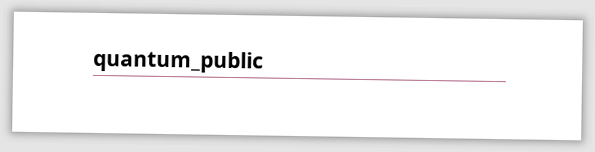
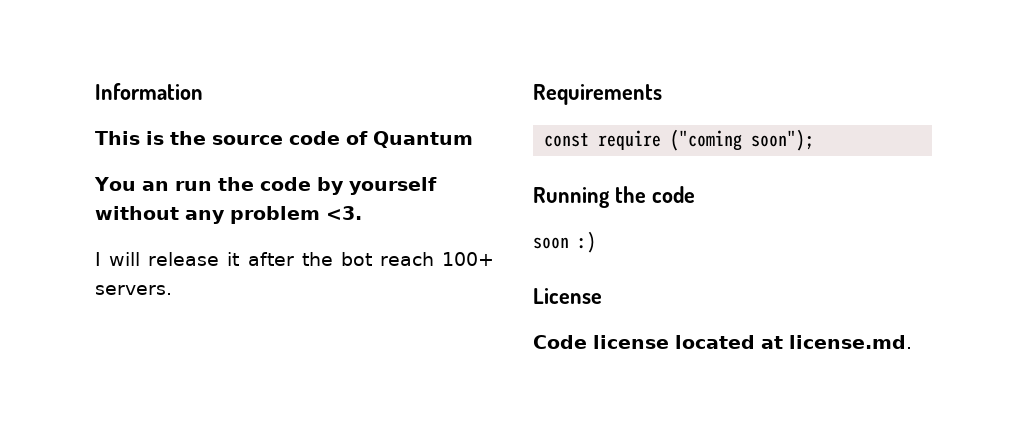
- quantum_public
+ Information
+ This is the source code of Quantum
+ You an run the code by yourself without any problem <3.
+ I will release it after the bot reach 100+ servers.
+ Requirements
+ const require ("coming soon");
+ Running the code
+ soon :)
+ License
+ Code license located at license.md.

